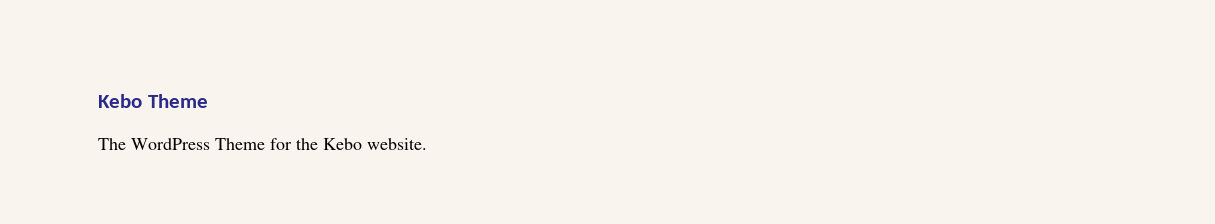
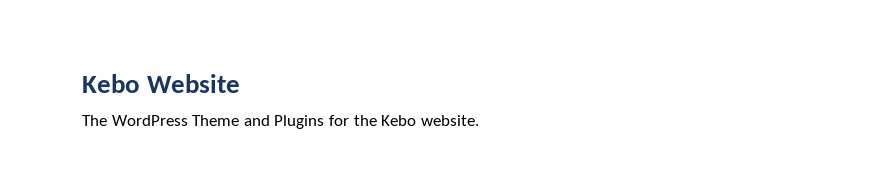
- Kebo Theme
+ Kebo Website
- The WordPress Theme for the Kebo website.
+ The WordPress Theme and Plugins for the Kebo website.

